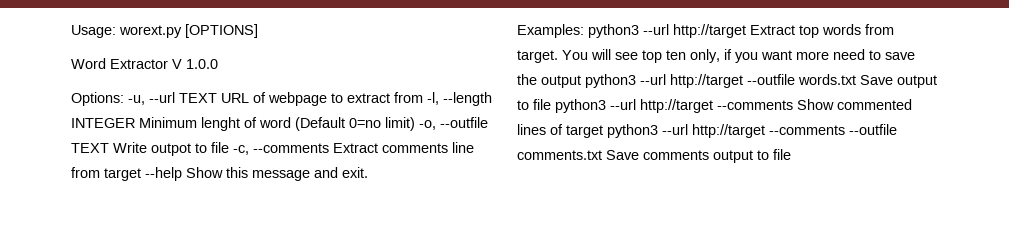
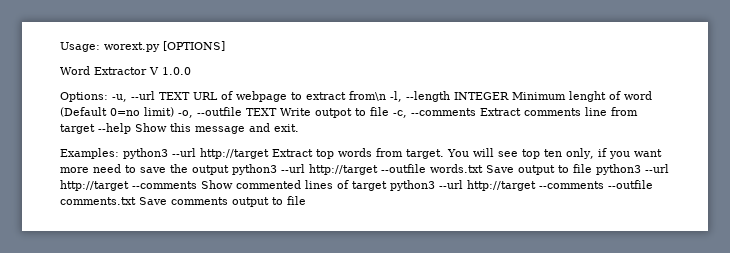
- Options: -u, --url TEXT URL of webpage to extract from -l, --length INTEGER Minimum lenght of word (Default 0=no limit) -o, --outfile TEXT Write outpot to file -c, --comments Extract comments line from target --help Show this message and exit.
+ Options: -u, --url TEXT URL of webpage to extract from\n -l, --length INTEGER Minimum lenght of word (Default 0=no limit) -o, --outfile TEXT Write outpot to file -c, --comments Extract comments line from target --help Show this message and exit.

